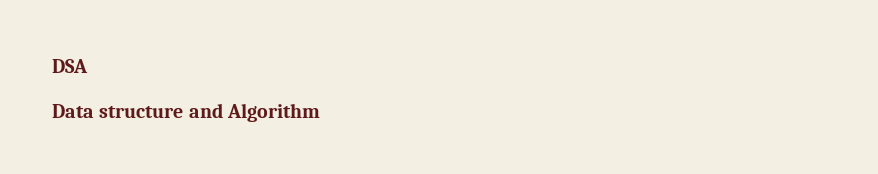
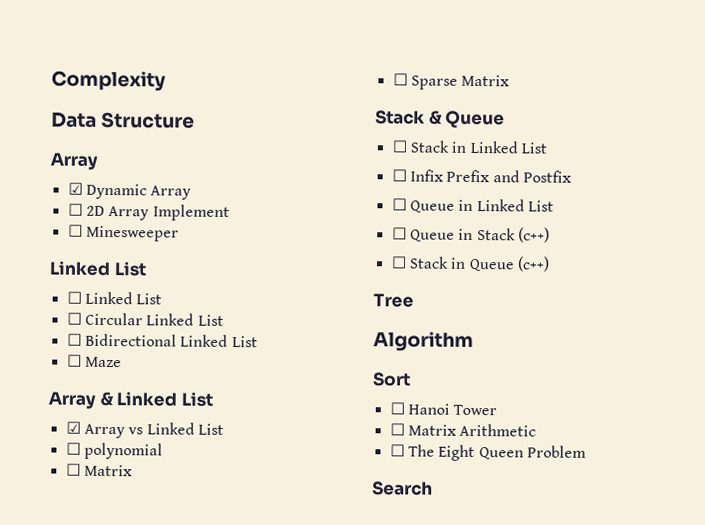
- DSA
+ Complexity
- Data structure and Algorithm
+ Data Structure
+ Array
+ ☑ Dynamic Array
+ ☐ 2D Array Implement
+ ☐ Minesweeper
+ Linked List
+ ☐ Linked List
+ ☐ Circular Linked List
+ ☐ Bidirectional Linked List
+ ☐ Maze
+ Array & Linked List
+ ☑ Array vs Linked List
+ ☐ polynomial
+ ☐ Matrix
+ ☐ Sparse Matrix
+ Stack & Queue
+ ☐ Stack in Linked List
+ ☐ Infix Prefix and Postfix
+ ☐ Queue in Linked List
+ ☐ Queue in Stack (c++)
+ ☐ Stack in Queue (c++)
+ Tree
+ Algorithm
+ Sort
+ ☐ Hanoi Tower
+ ☐ Matrix Arithmetic
+ ☐ The Eight Queen Problem
+ Search

